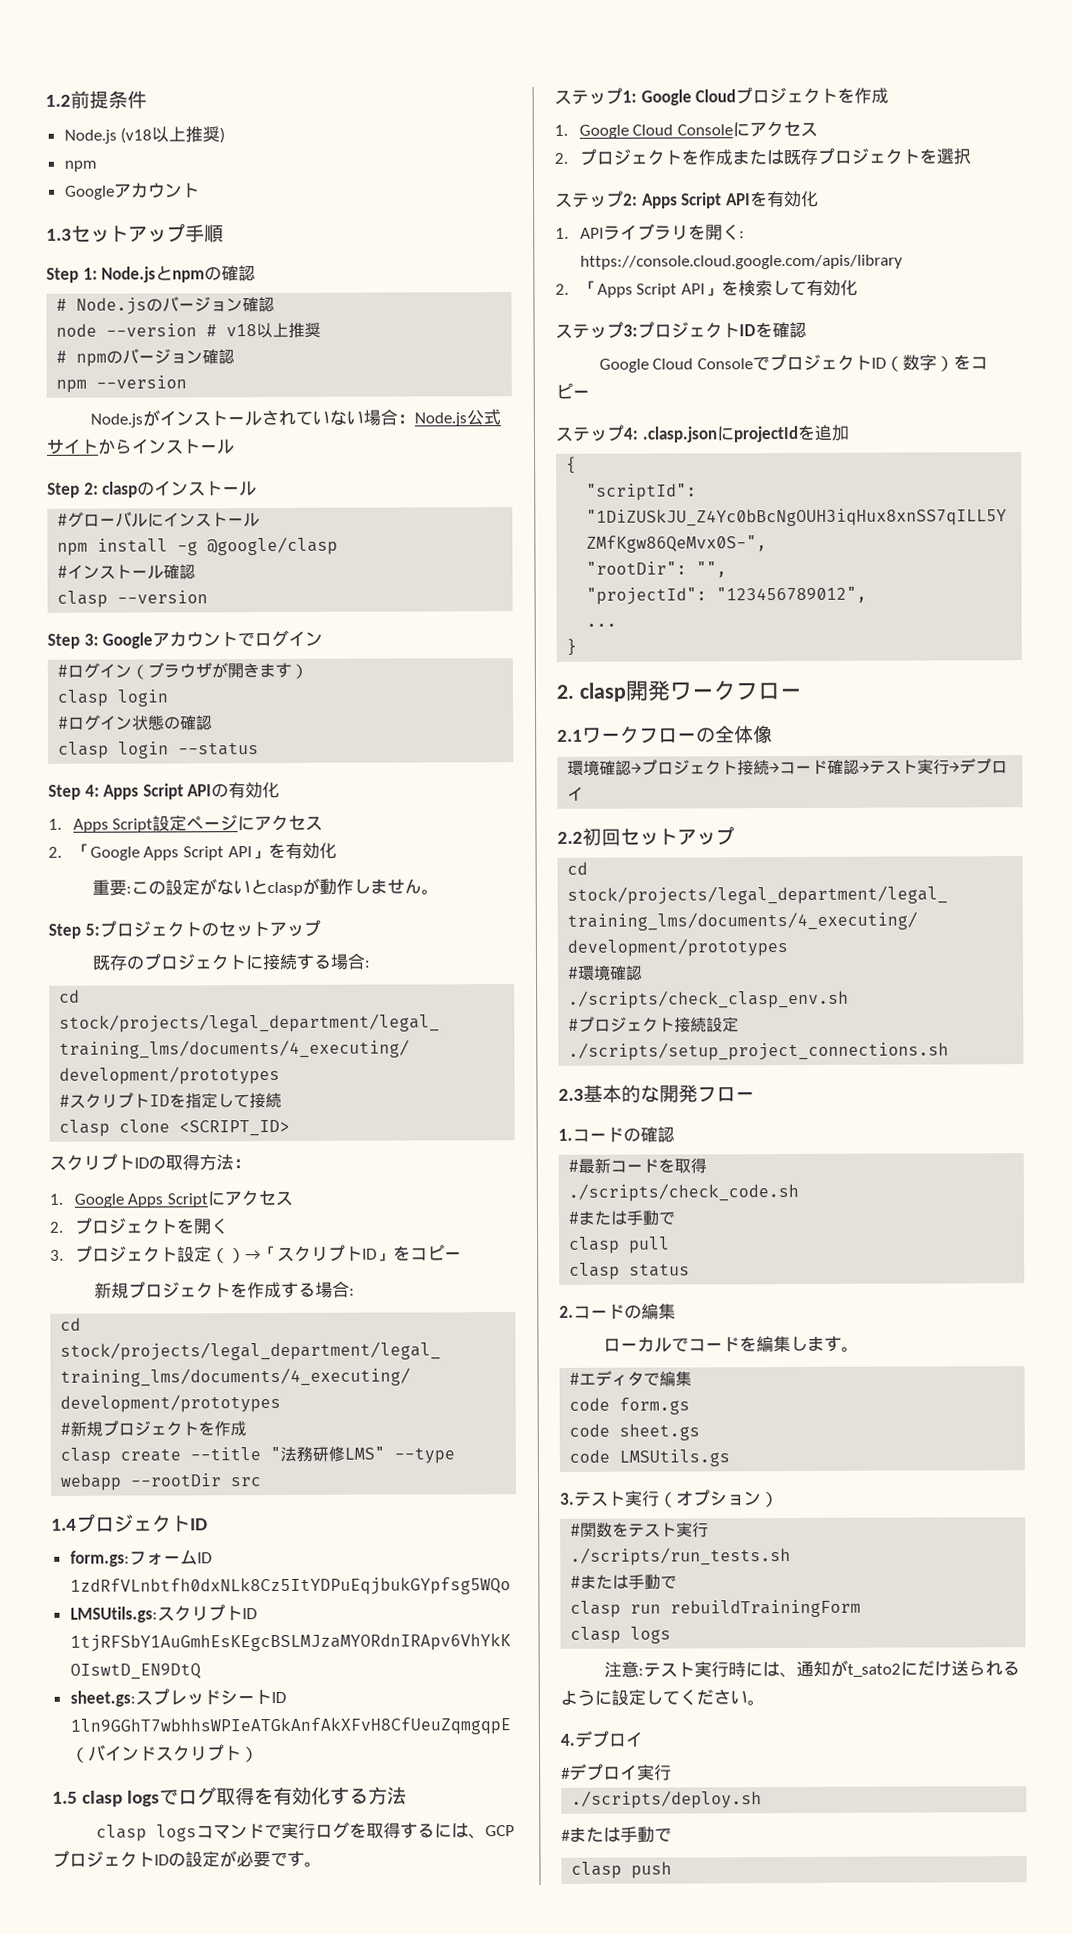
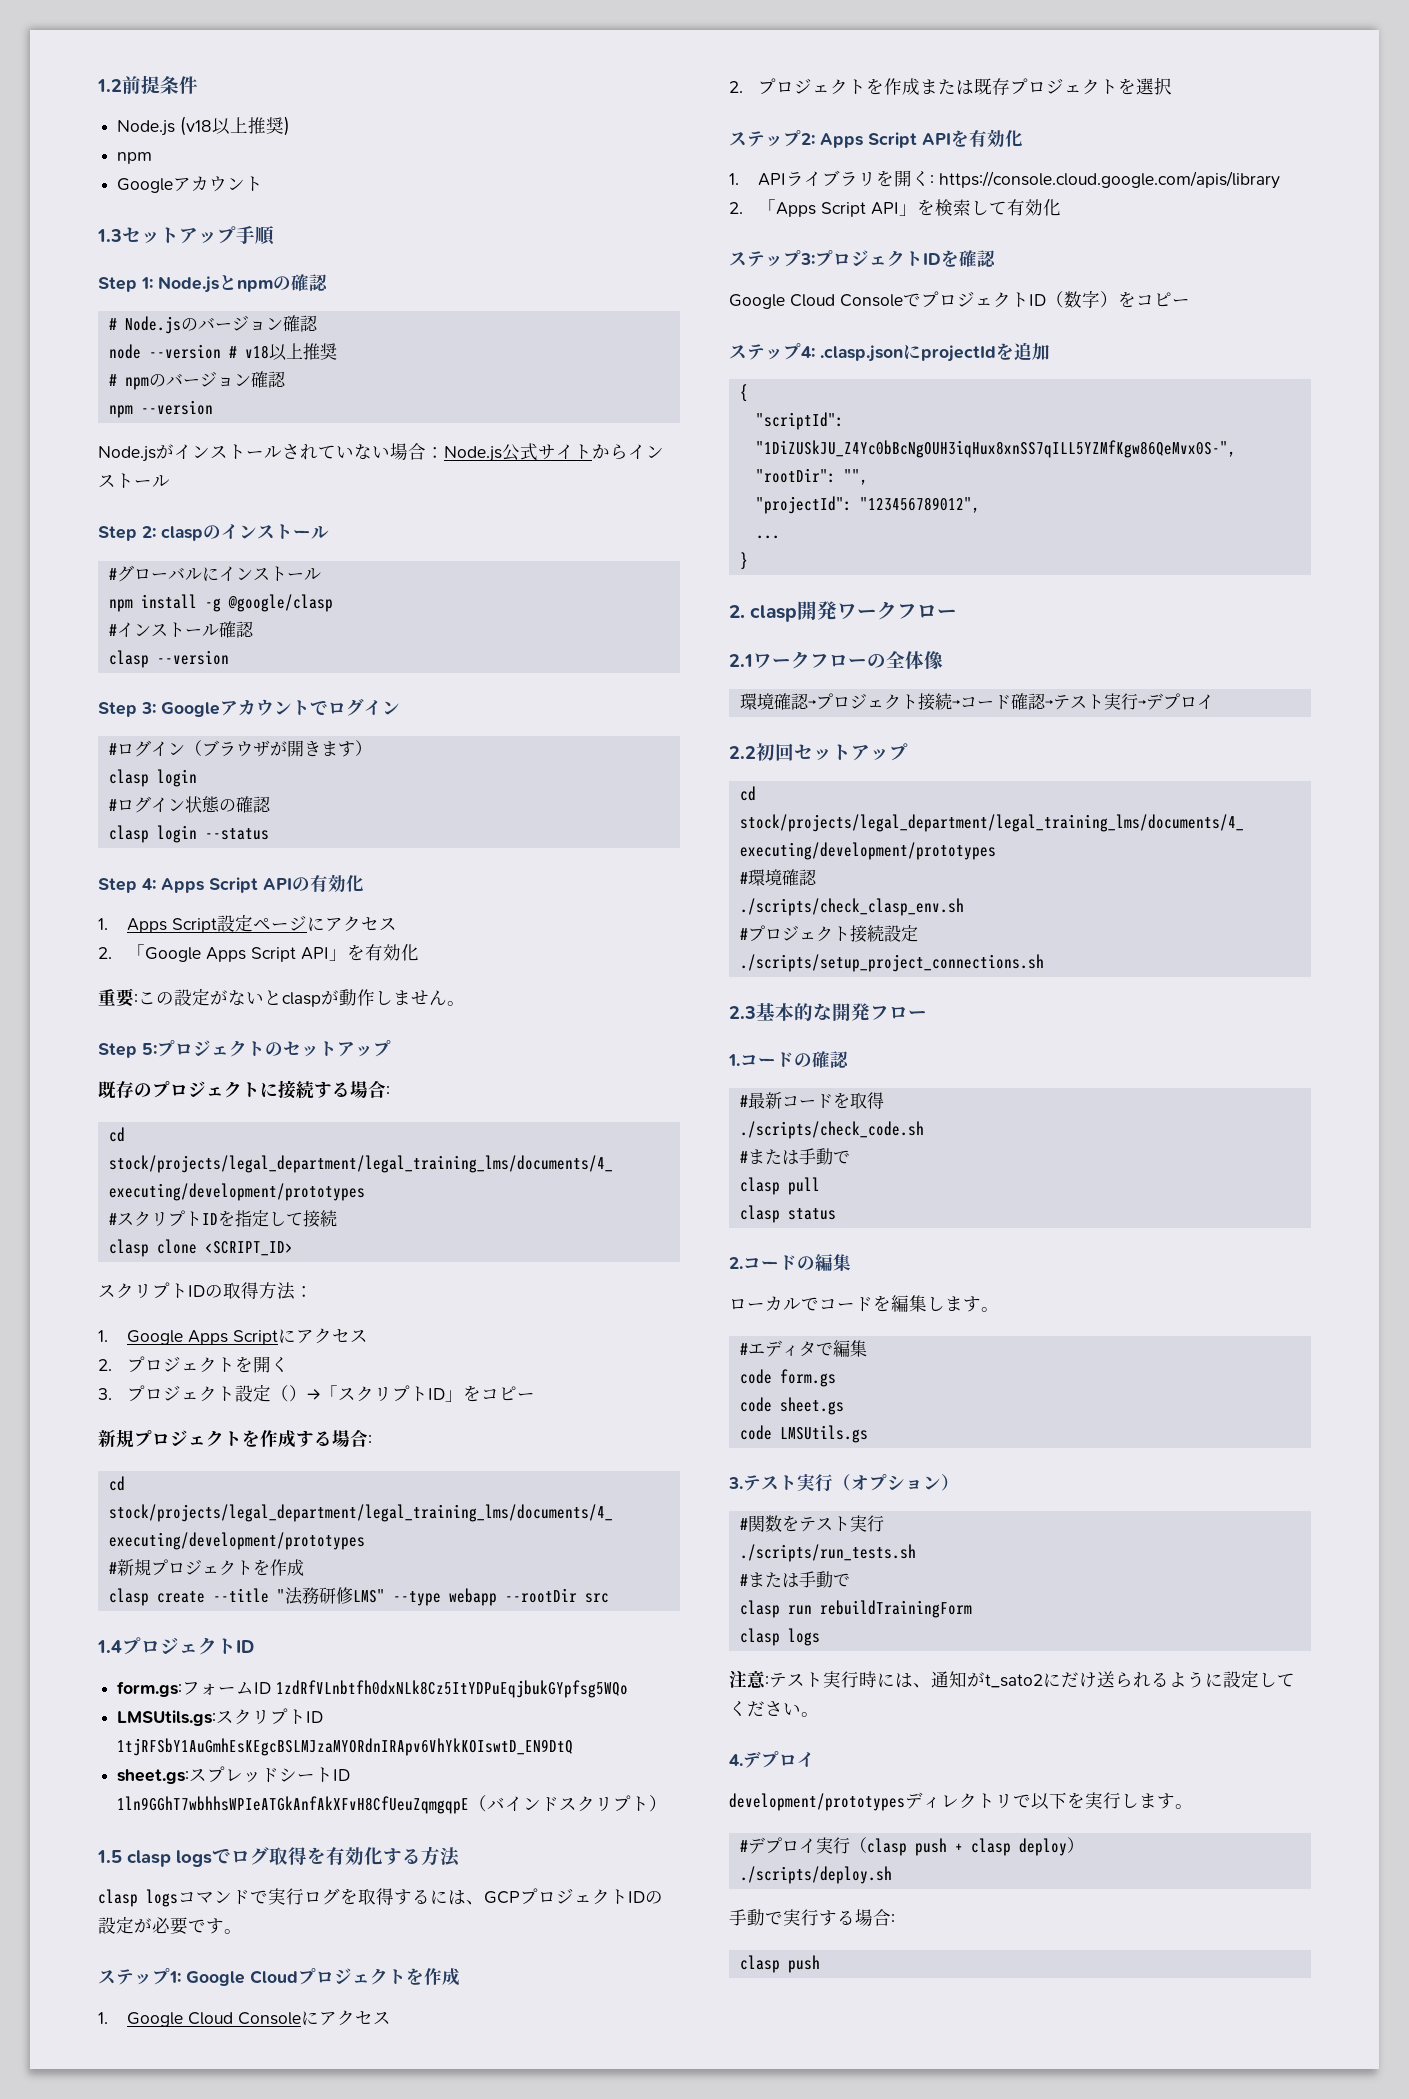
- #デプロイ実行
+ development/prototypesディレクトリで以下を実行します。
+ #デプロイ実行（clasp push + clasp deploy）
  ./scripts/deploy.sh
- #または手動で
+ 手動で実行する場合:

